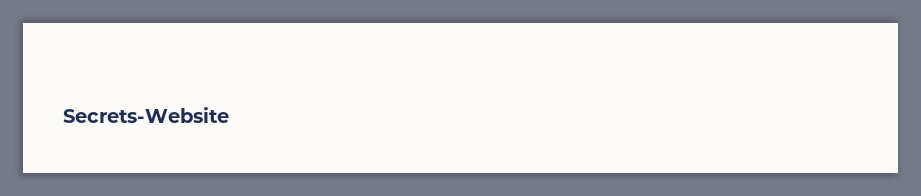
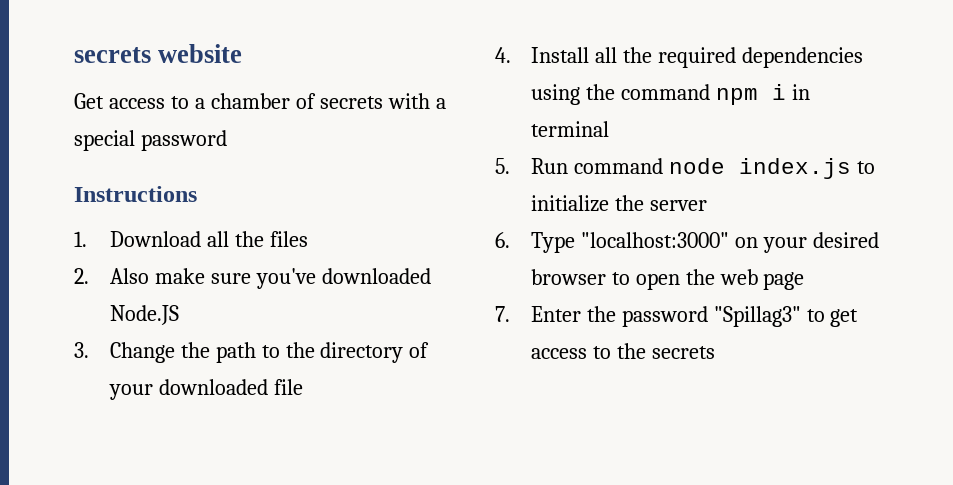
- Secrets-Website
+ secrets website
+ Get access to a chamber of secrets with a special password
+ Instructions
+ 1. Download all the files
+ 2. Also make sure you've downloaded Node.JS
+ 3. Change the path to the directory of your downloaded file
+ 4. Install all the required dependencies using the command npm i in terminal
+ 5. Run command node index.js to initialize the server
+ 6. Type "localhost:3000" on your desired browser to open the web page
+ 7. Enter the password "Spillag3" to get access to the secrets

